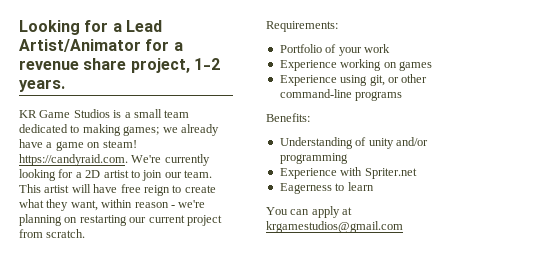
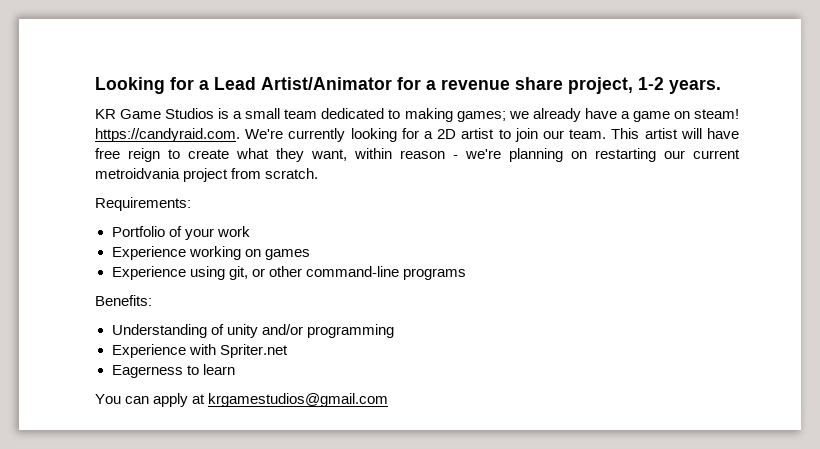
- This artist will have free reign to create what they want, within reason - we're planning on restarting our current project from scratch.
+ This artist will have free reign to create what they want, within reason - we're planning on restarting our current metroidvania project from scratch.

